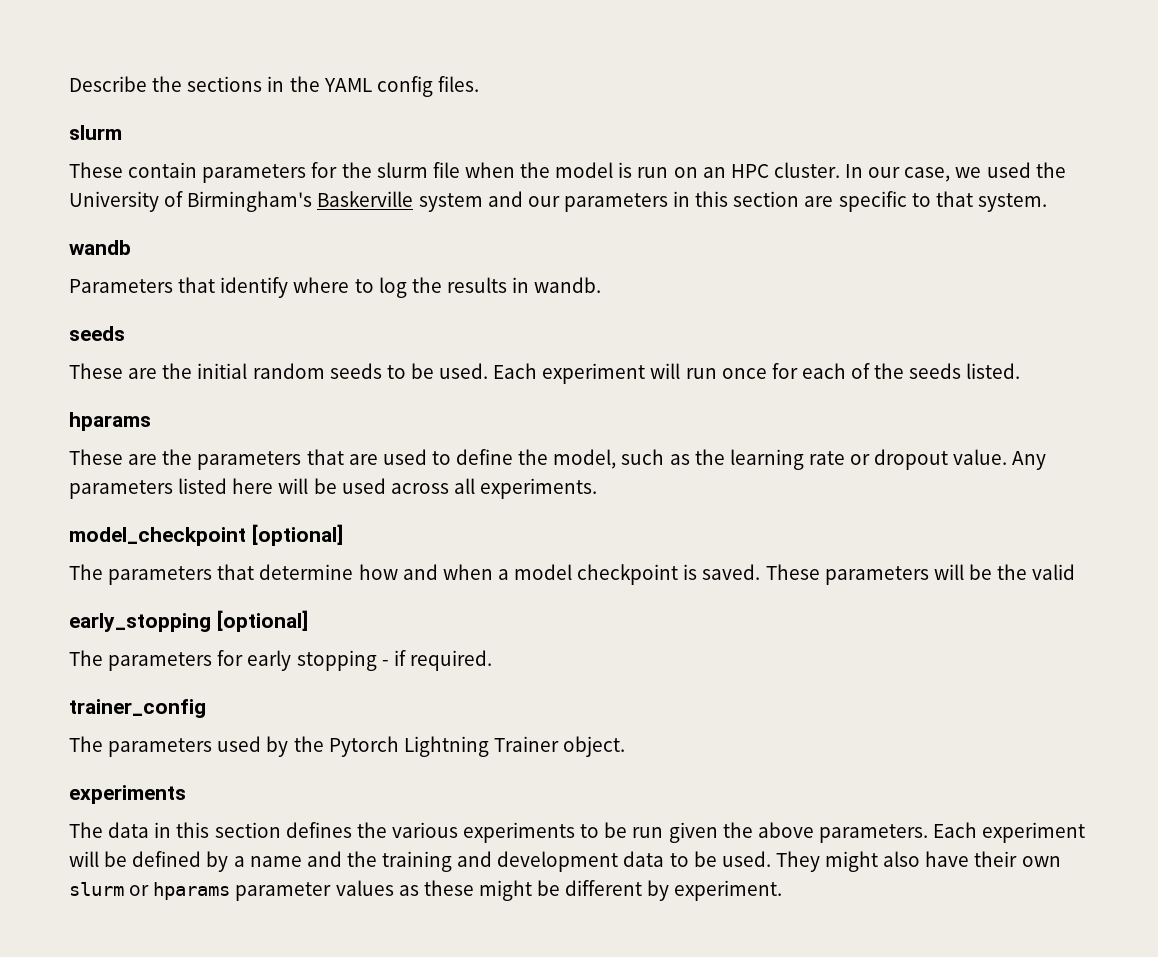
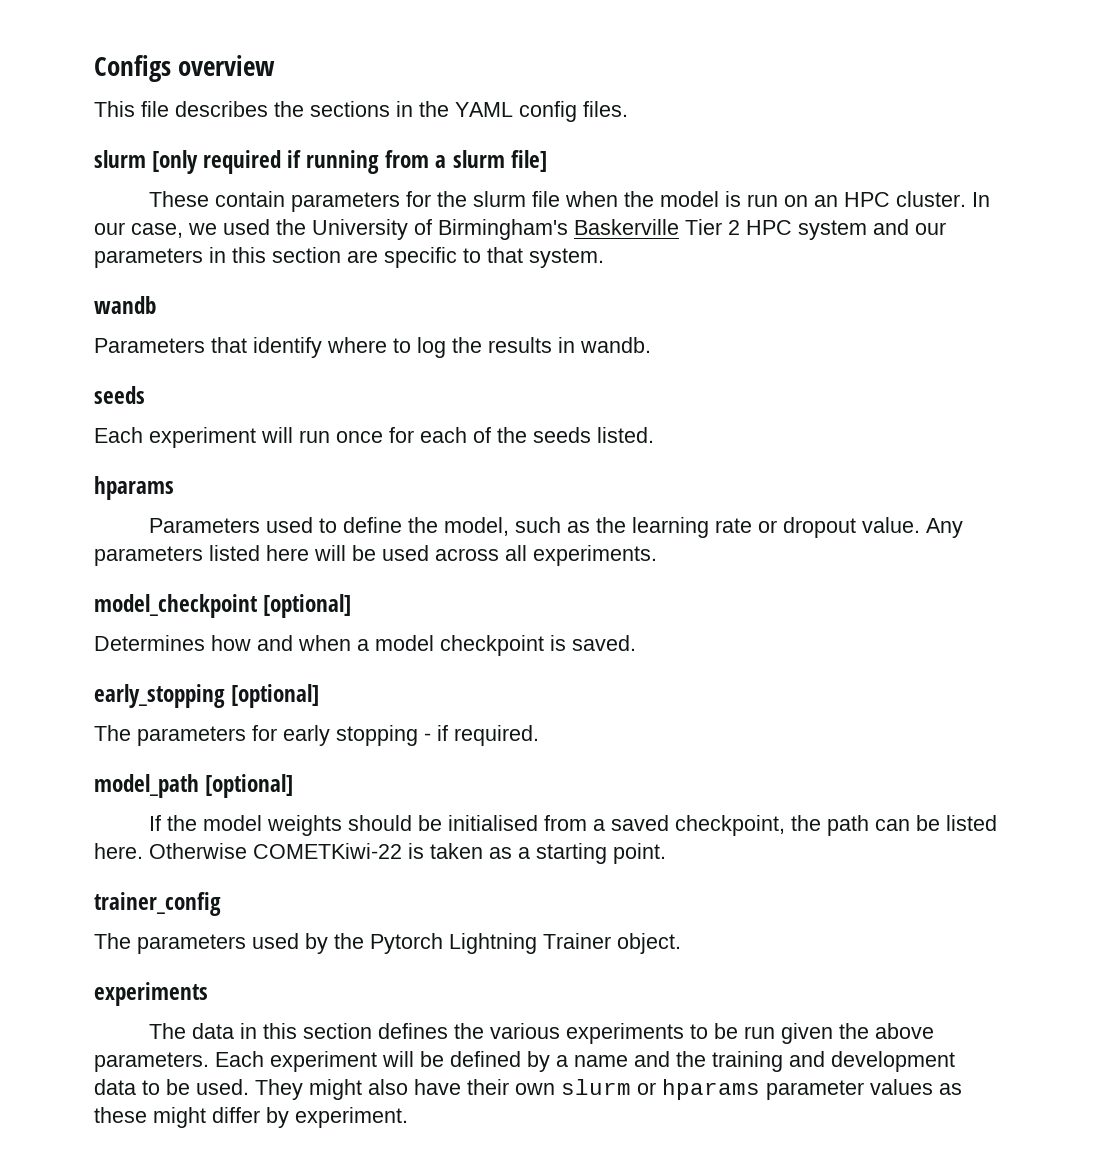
- Describe the sections in the YAML config files.
- slurm
+ Configs overview
+ This file describes the sections in the YAML config files.
+ slurm [only required if running from a slurm file]
- In our case, we used the University of Birmingham's Baskerville system and our parameters in this section are specific to that system.
+ In our case, we used the University of Birmingham's Baskerville Tier 2 HPC system and our parameters in this section are specific to that system.
- These are the initial random seeds to be used.
- These are the parameters that are used to define the model, such as the learning rate or dropout value.
+ Parameters used to define the model, such as the learning rate or dropout value.
- The parameters that determine how and when a model checkpoint is saved. These parameters will be the valid
+ Determines how and when a model checkpoint is saved.
+ model_path [optional]
+ If the model weights should be initialised from a saved checkpoint, the path can be listed here. Otherwise COMETKiwi-22 is taken as a starting point.
- They might also have their own slurm or hparams parameter values as these might be different by experiment.
+ They might also have their own slurm or hparams parameter values as these might differ by experiment.

